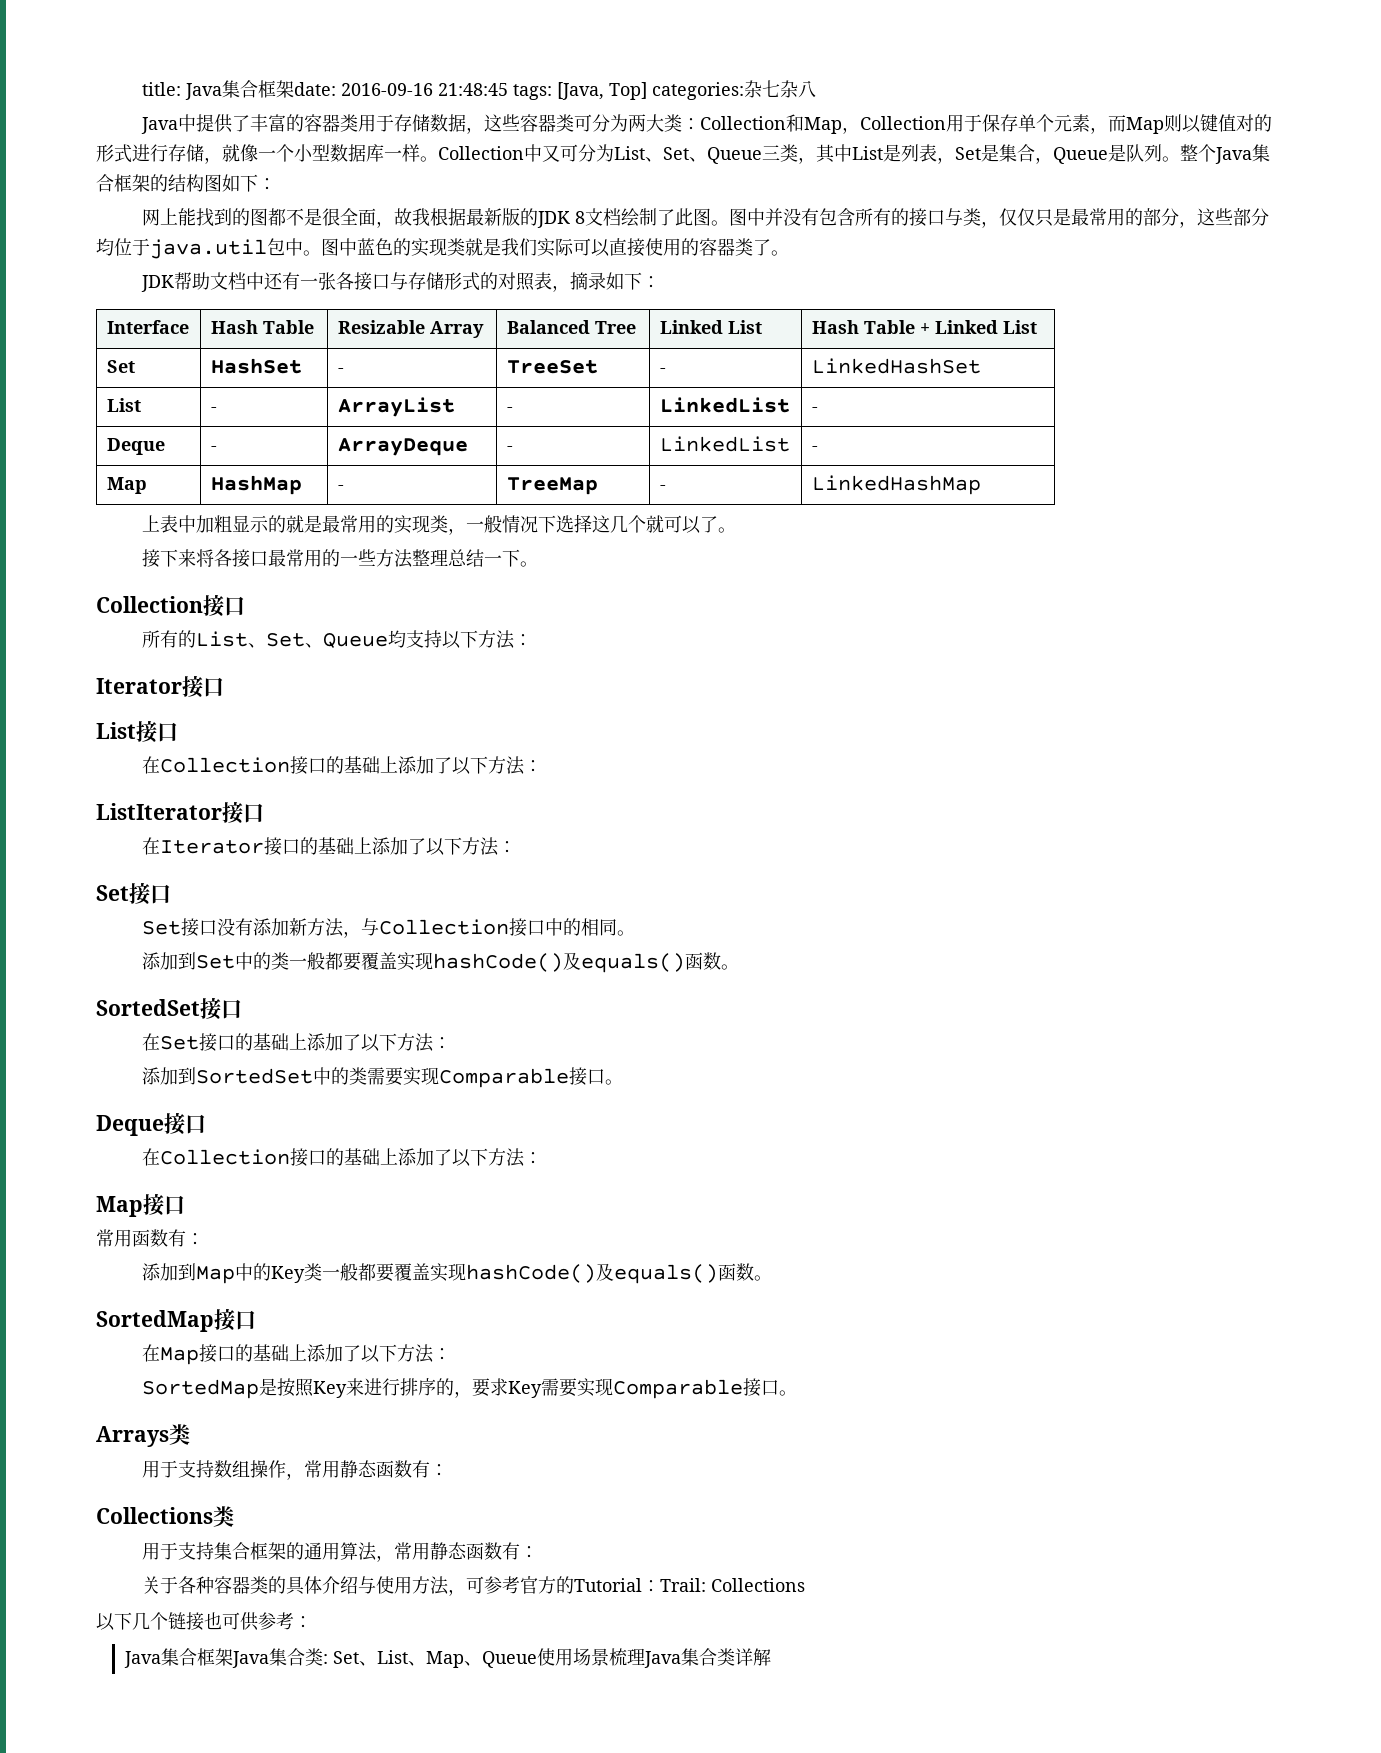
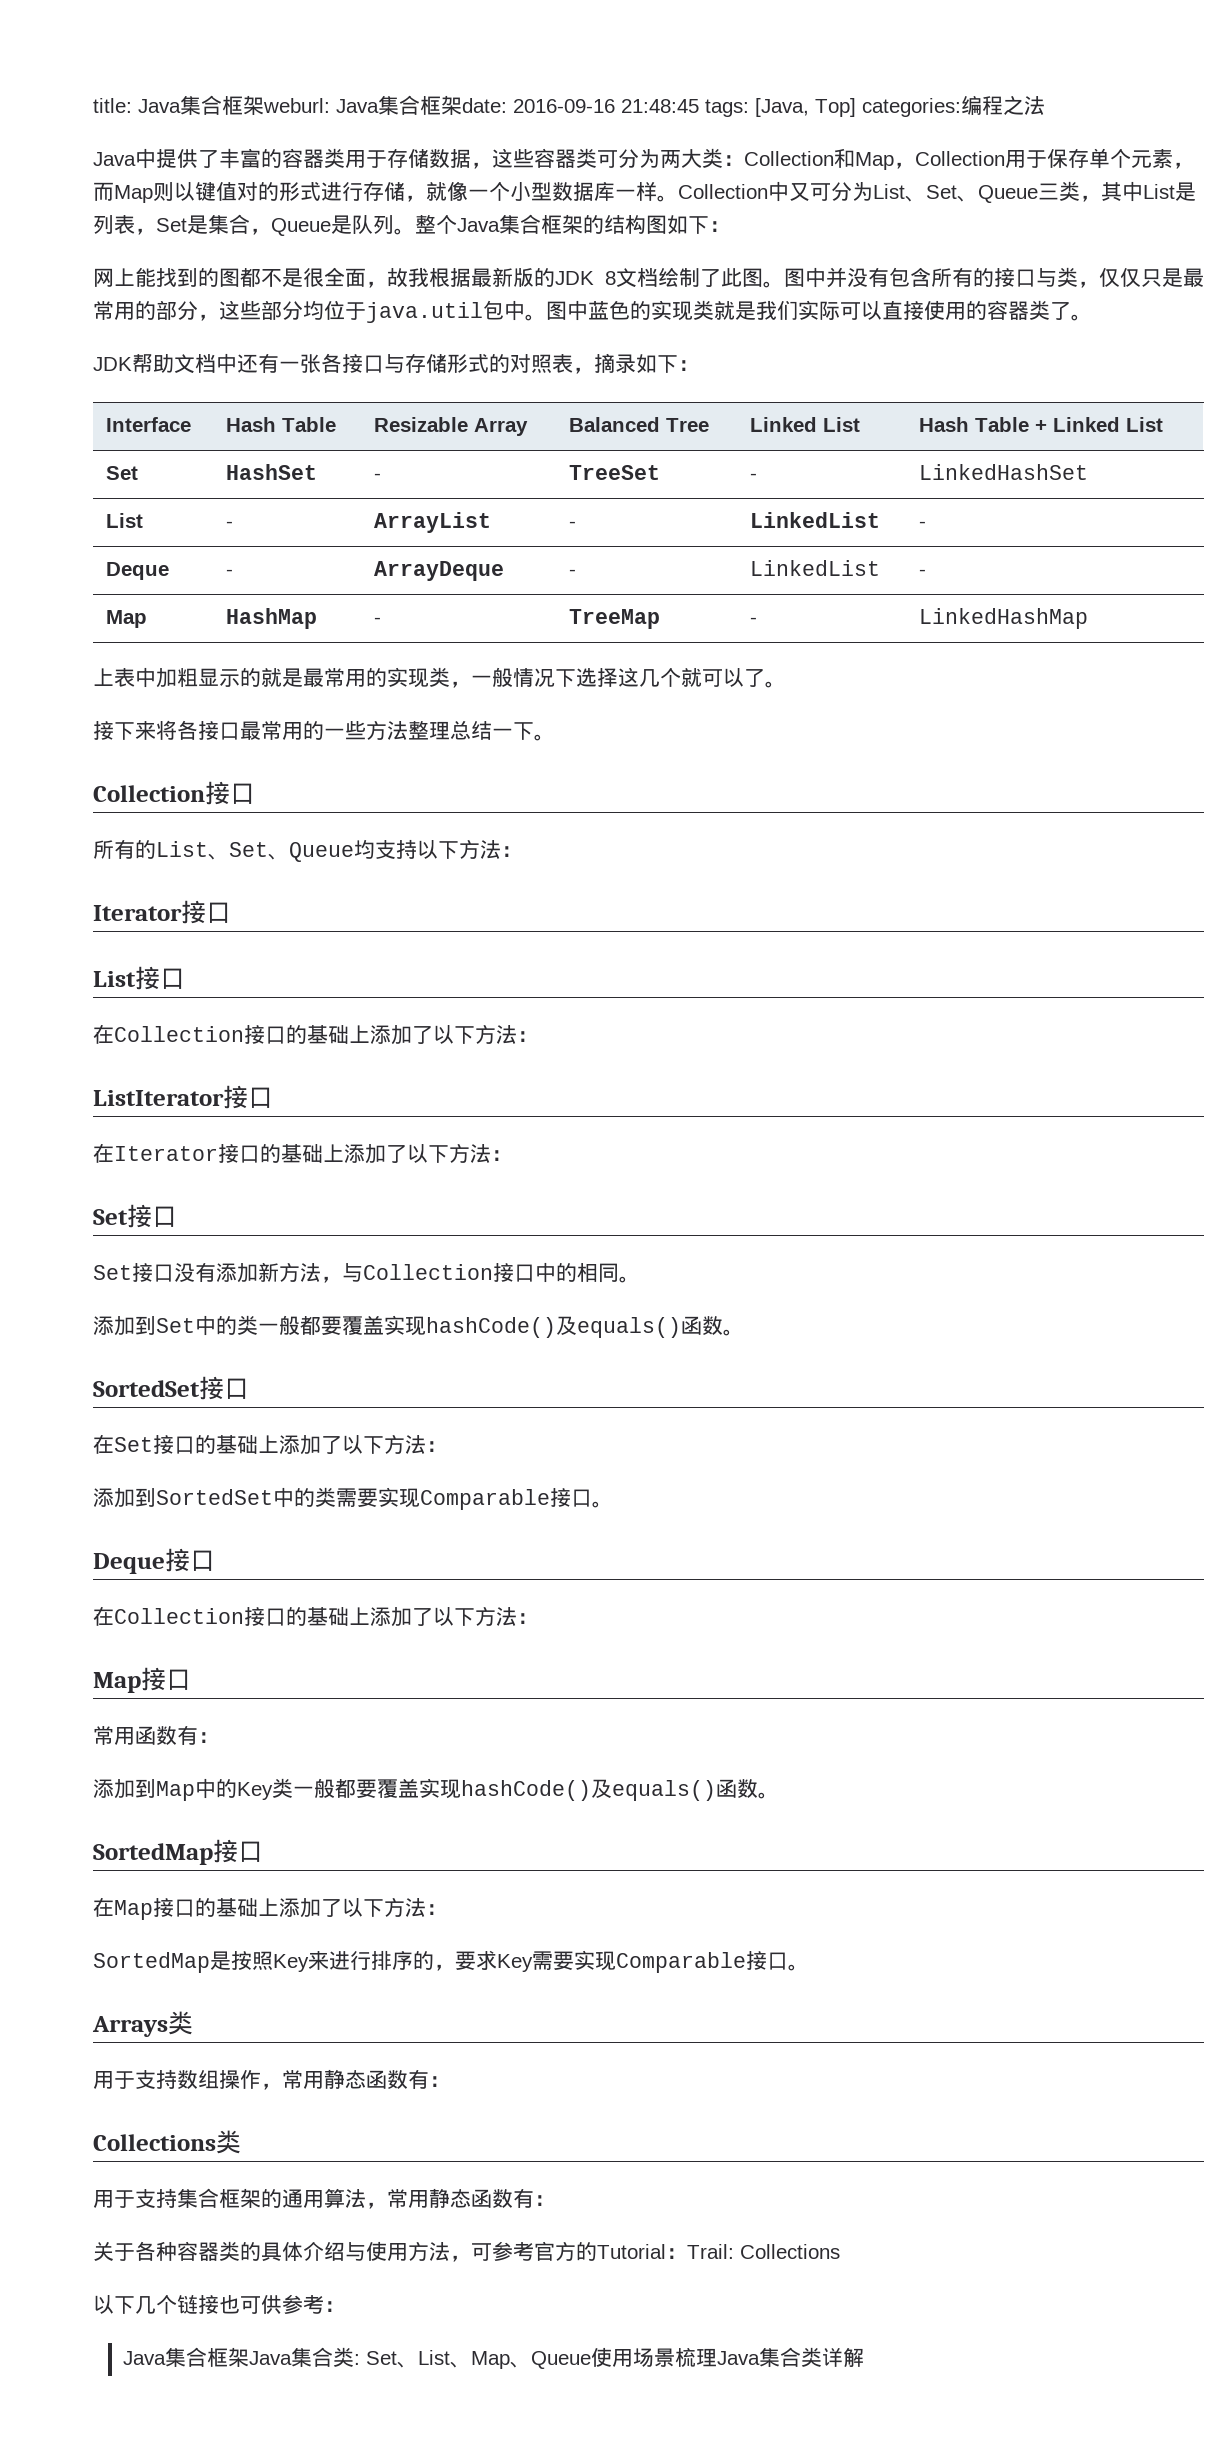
- title: Java集合框架date: 2016-09-16 21:48:45 tags: [Java, Top] categories:杂七杂八
+ title: Java集合框架weburl: Java集合框架date: 2016-09-16 21:48:45 tags: [Java, Top] categories:编程之法

